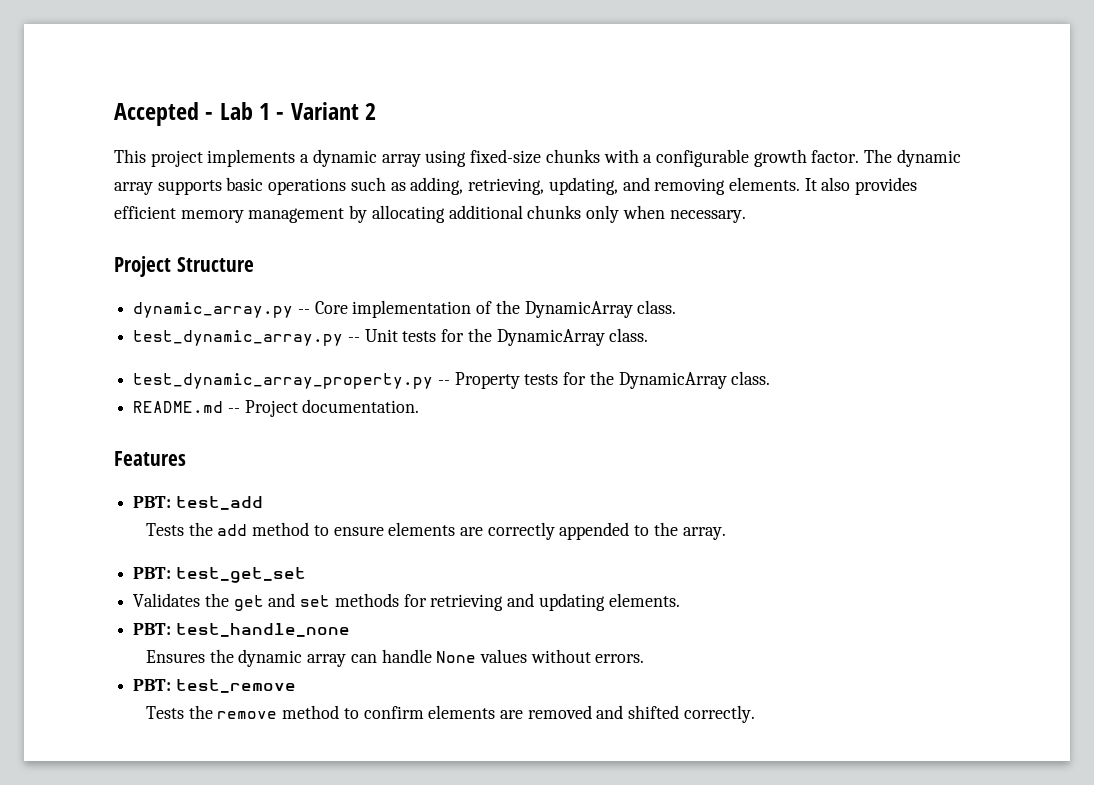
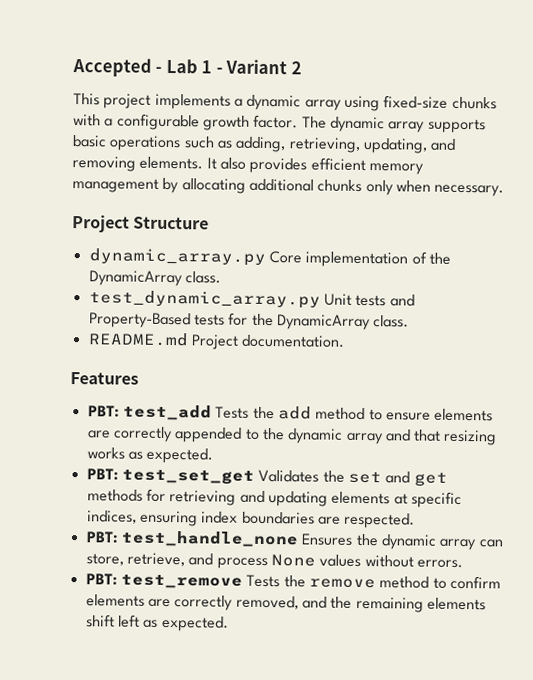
- dynamic_array.py -- Core implementation of the DynamicArray class.
+ dynamic_array.py Core implementation of the DynamicArray class.
- test_dynamic_array.py -- Unit tests for the DynamicArray class.
- test_dynamic_array_property.py -- Property tests for the DynamicArray class.
+ test_dynamic_array.py Unit tests and Property-Based tests for the DynamicArray class.
- README.md -- Project documentation.
+ README.md Project documentation.
- PBT: test_add
- Tests the add method to ensure elements are correctly appended to the array.
- PBT: test_get_set
- Validates the get and set methods for retrieving and updating elements.
+ PBT: test_add Tests the add method to ensure elements are correctly appended to the dynamic array and that resizing works as expected.
+ PBT: test_set_get Validates the set and get methods for retrieving and updating elements at specific indices, ensuring index boundaries are respected.
- PBT: test_handle_none
- Ensures the dynamic array can handle None values without errors.
+ PBT: test_handle_none Ensures the dynamic array can store, retrieve, and process None values without errors.
- PBT: test_remove
- Tests the remove method to confirm elements are removed and shifted correctly.
+ PBT: test_remove Tests the remove method to confirm elements are correctly removed, and the remaining elements shift left as expected.

